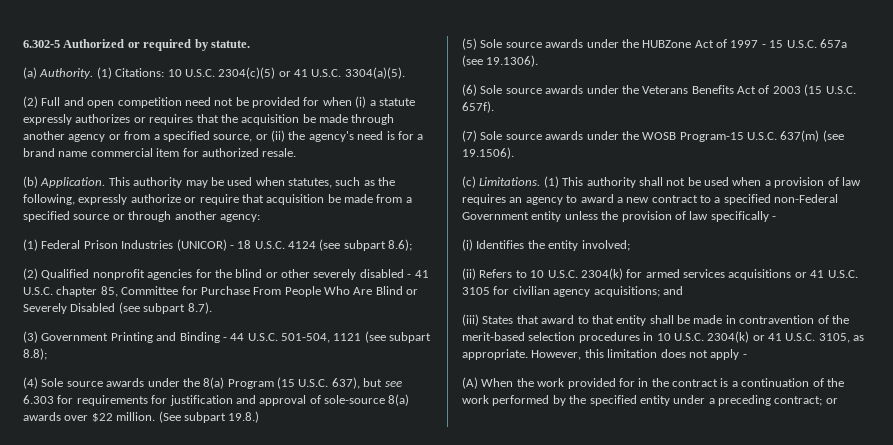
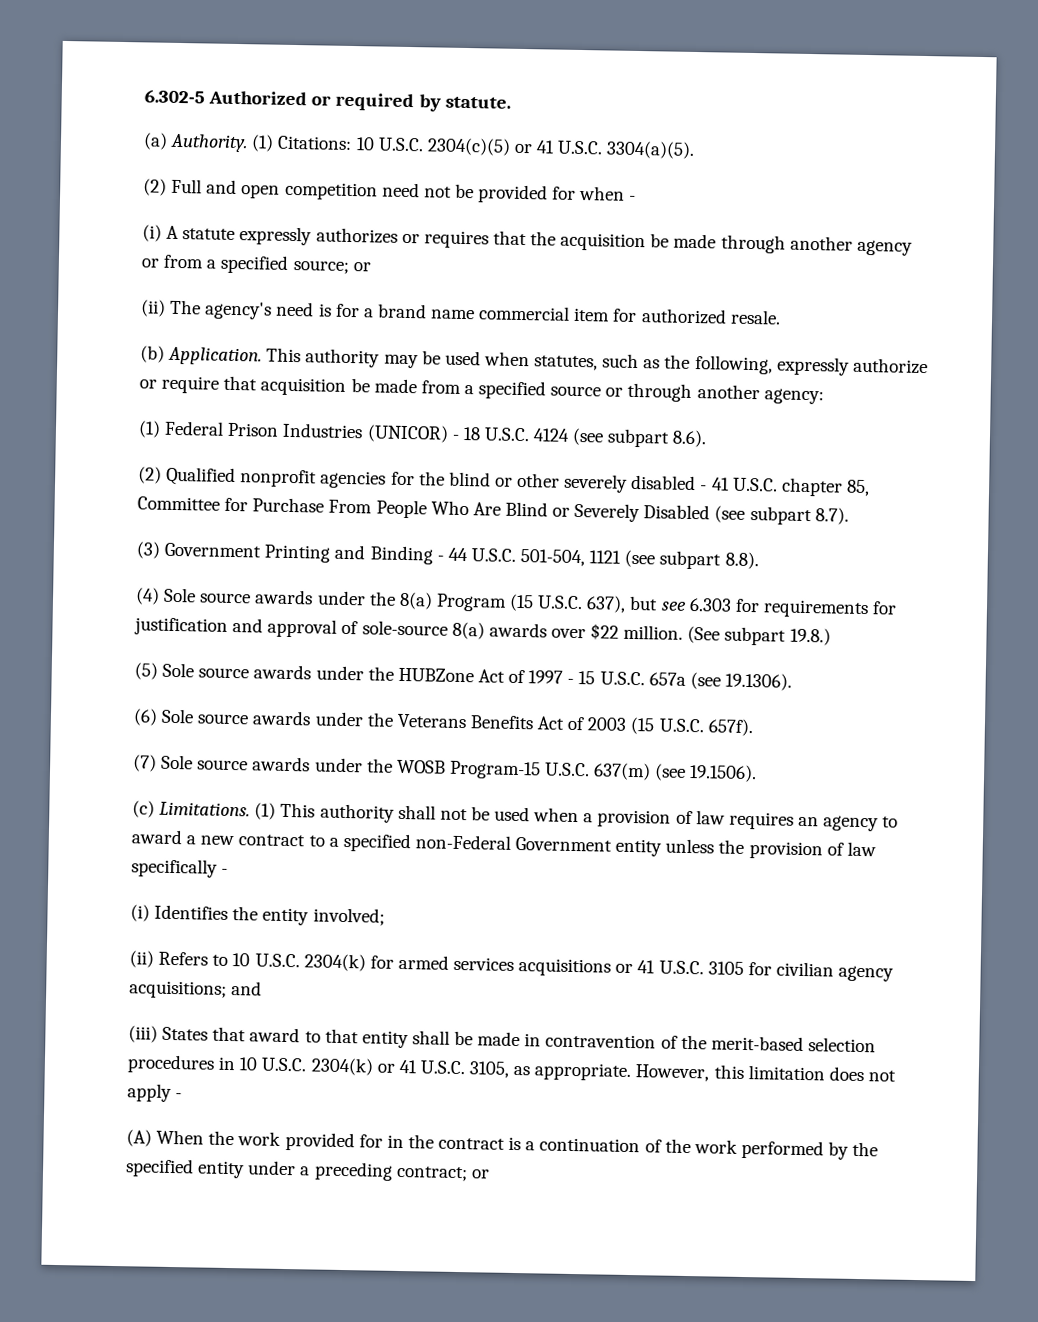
- (2) Full and open competition need not be provided for when (i) a statute expressly authorizes or requires that the acquisition be made through another agency or from a specified source, or (ii) the agency's need is for a brand name commercial item for authorized resale.
+ (2) Full and open competition need not be provided for when -
+ (i) A statute expressly authorizes or requires that the acquisition be made through another agency or from a specified source; or
+ (ii) The agency's need is for a brand name commercial item for authorized resale.
- (1) Federal Prison Industries (UNICOR) - 18 U.S.C. 4124 (see subpart 8.6);
+ (1) Federal Prison Industries (UNICOR) - 18 U.S.C. 4124 (see subpart 8.6).
- (3) Government Printing and Binding - 44 U.S.C. 501-504, 1121 (see subpart 8.8);
+ (3) Government Printing and Binding - 44 U.S.C. 501-504, 1121 (see subpart 8.8).

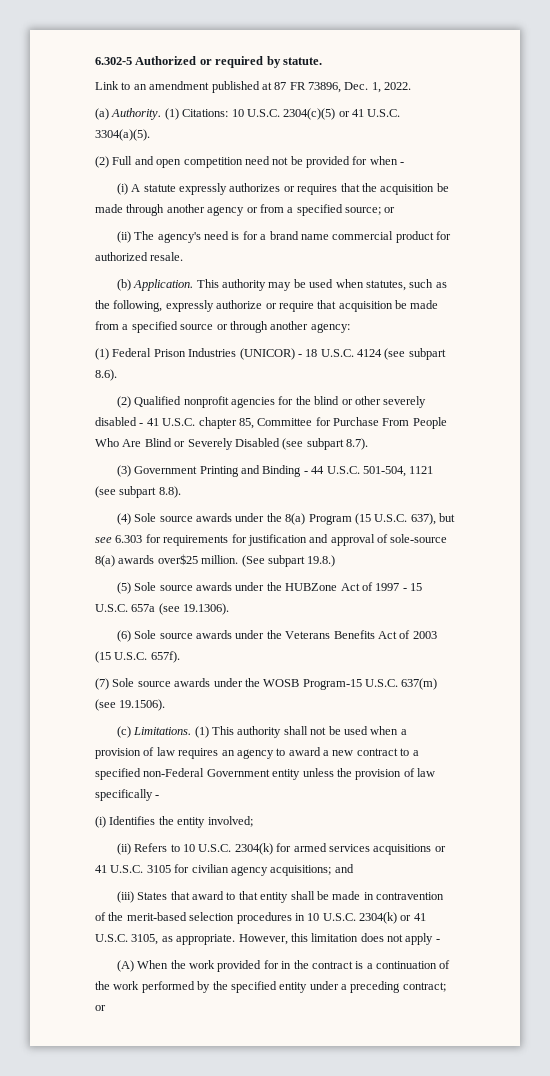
+ Link to an amendment published at 87 FR 73896, Dec. 1, 2022.
- (ii) The agency's need is for a brand name commercial item for authorized resale.
+ (ii) The agency's need is for a brand name commercial product for authorized resale.
- (4) Sole source awards under the 8(a) Program (15 U.S.C. 637), but see 6.303 for requirements for justification and approval of sole-source 8(a) awards over $22 million.
+ (4) Sole source awards under the 8(a) Program (15 U.S.C. 637), but see 6.303 for requirements for justification and approval of sole-source 8(a) awards over$25 million.

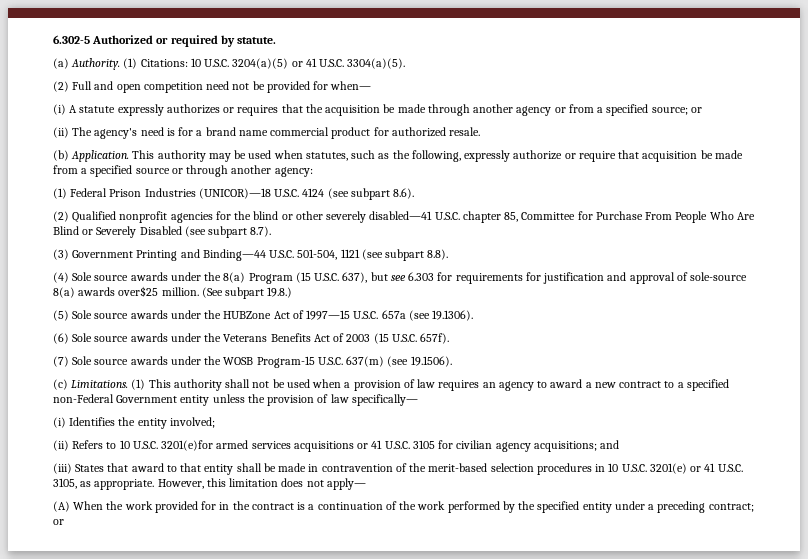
- Link to an amendment published at 87 FR 73896, Dec. 1, 2022.
- (1) Citations: 10 U.S.C. 2304(c)(5) or 41 U.S.C. 3304(a)(5).
+ (1) Citations: 10 U.S.C. 3204(a)(5) or 41 U.S.C. 3304(a)(5).
- (2) Full and open competition need not be provided for when -
+ (2) Full and open competition need not be provided for when—
- (1) Federal Prison Industries (UNICOR) - 18 U.S.C. 4124 (see subpart 8.6).
+ (1) Federal Prison Industries (UNICOR)—18 U.S.C. 4124 (see subpart 8.6).
- (2) Qualified nonprofit agencies for the blind or other severely disabled - 41 U.S.C. chapter 85, Committee for Purchase From People Who Are Blind or Severely Disabled (see subpart 8.7).
+ (2) Qualified nonprofit agencies for the blind or other severely disabled—41 U.S.C. chapter 85, Committee for Purchase From People Who Are Blind or Severely Disabled (see subpart 8.7).
- (3) Government Printing and Binding - 44 U.S.C. 501-504, 1121 (see subpart 8.8).
+ (3) Government Printing and Binding—44 U.S.C. 501-504, 1121 (see subpart 8.8).
- (5) Sole source awards under the HUBZone Act of 1997 - 15 U.S.C. 657a (see 19.1306).
+ (5) Sole source awards under the HUBZone Act of 1997—15 U.S.C. 657a (see 19.1306).
- (1) This authority shall not be used when a provision of law requires an agency to award a new contract to a specified non-Federal Government entity unless the provision of law specifically -
+ (1) This authority shall not be used when a provision of law requires an agency to award a new contract to a specified non-Federal Government entity unless the provision of law specifically—
- (ii) Refers to 10 U.S.C. 2304(k) for armed services acquisitions or 41 U.S.C. 3105 for civilian agency acquisitions; and
+ (ii) Refers to 10 U.S.C. 3201(e)for armed services acquisitions or 41 U.S.C. 3105 for civilian agency acquisitions; and
- (iii) States that award to that entity shall be made in contravention of the merit-based selection procedures in 10 U.S.C. 2304(k) or 41 U.S.C. 3105, as appropriate.
+ (iii) States that award to that entity shall be made in contravention of the merit-based selection procedures in 10 U.S.C. 3201(e) or 41 U.S.C. 3105, as appropriate.
- However, this limitation does not apply -
+ However, this limitation does not apply—

